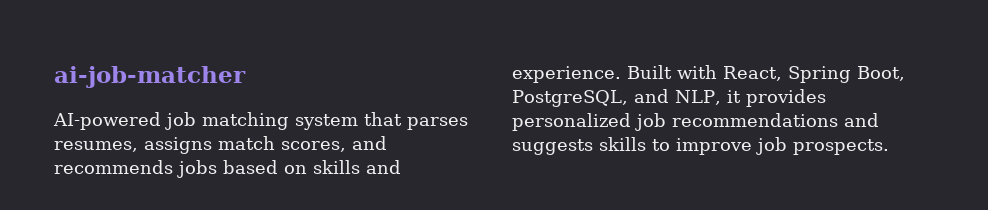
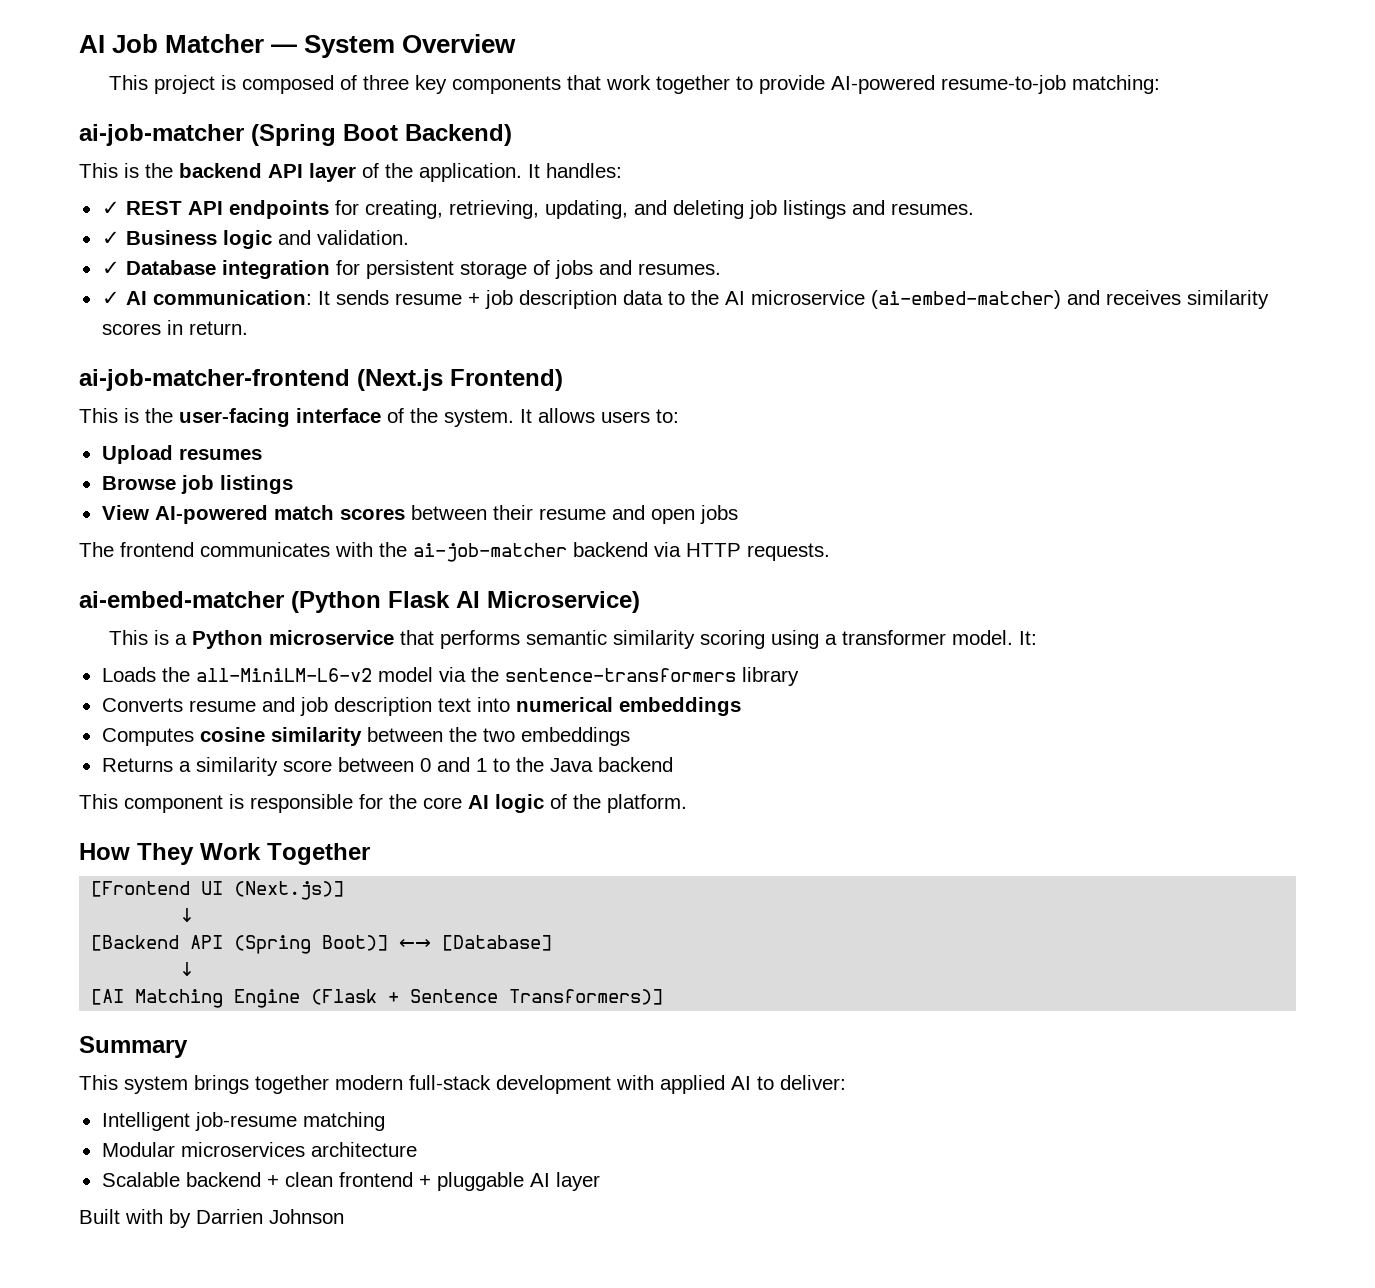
- ai-job-matcher
- AI-powered job matching system that parses resumes, assigns match scores, and recommends jobs based on skills and experience. Built with React, Spring Boot, PostgreSQL, and NLP, it provides personalized job recommendations and suggests skills to improve job prospects.
+ AI Job Matcher — System Overview
+ This project is composed of three key components that work together to provide AI-powered resume-to-job matching:
+ ai-job-matcher (Spring Boot Backend)
+ This is the backend API layer of the application. It handles:
+ ✓ REST API endpoints for creating, retrieving, updating, and deleting job listings and resumes.
+ ✓ Business logic and validation.
+ ✓ Database integration for persistent storage of jobs and resumes.
+ ✓ AI communication: It sends resume + job description data to the AI microservice (ai-embed-matcher) and receives similarity scores in return.
+ ai-job-matcher-frontend (Next.js Frontend)
+ This is the user-facing interface of the system. It allows users to:
+ Upload resumes
+ Browse job listings
+ View AI-powered match scores between their resume and open jobs
+ The frontend communicates with the ai-job-matcher backend via HTTP requests.
+ ai-embed-matcher (Python Flask AI Microservice)
+ This is a Python microservice that performs semantic similarity scoring using a transformer model. It:
+ Loads the all-MiniLM-L6-v2 model via the sentence-transformers library
+ Converts resume and job description text into numerical embeddings
+ Computes cosine similarity between the two embeddings
+ Returns a similarity score between 0 and 1 to the Java backend
+ This component is responsible for the core AI logic of the platform.
+ How They Work Together
+ [Frontend UI (Next.js)]
+ ↓
+ [Backend API (Spring Boot)] ←→ [Database]
+ ↓
+ [AI Matching Engine (Flask + Sentence Transformers)]
+ Summary
+ This system brings together modern full-stack development with applied AI to deliver:
+ Intelligent job-resume matching
+ Modular microservices architecture
+ Scalable backend + clean frontend + pluggable AI layer
+ Built with by Darrien Johnson

